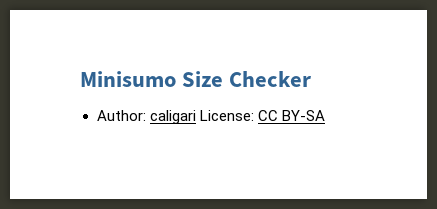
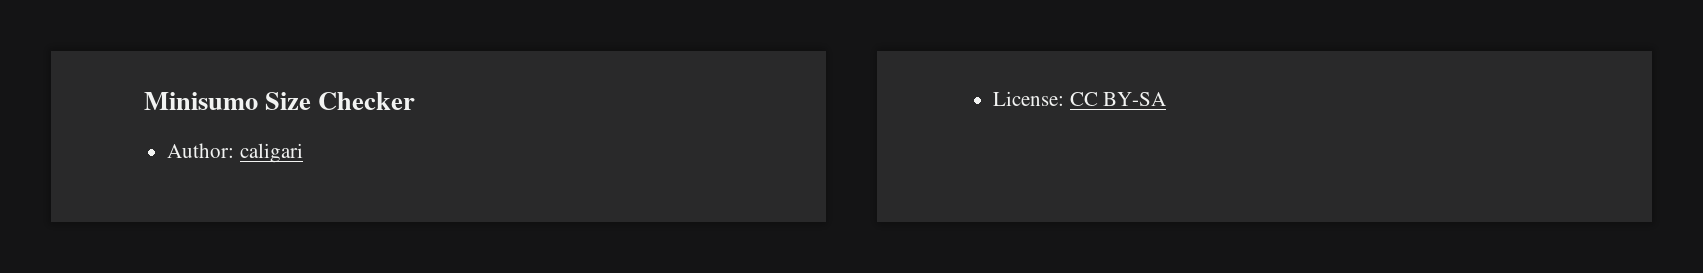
- Author: caligari License: CC BY-SA
+ Author: caligari
+ License: CC BY-SA

